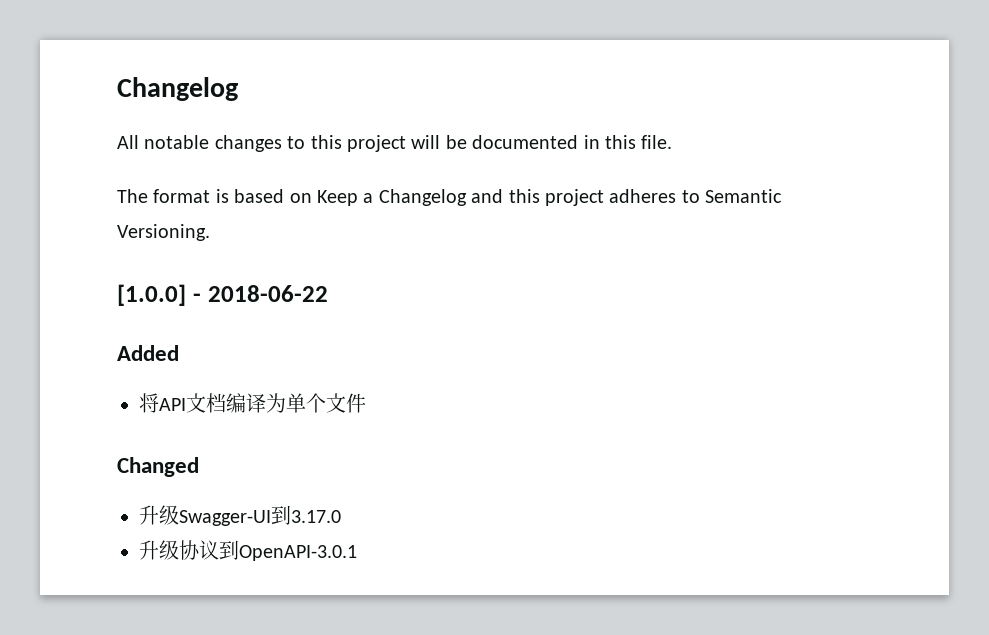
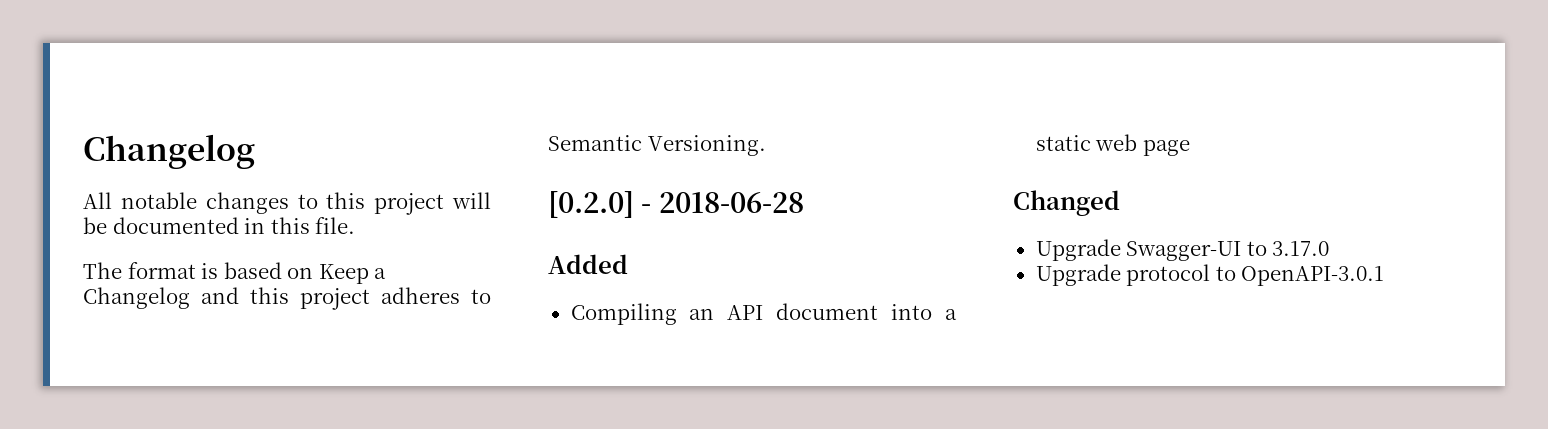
- [1.0.0] - 2018-06-22
+ [0.2.0] - 2018-06-28
  Added
- 将API文档编译为单个文件
+ Compiling an API document into a static web page
  Changed
- 升级Swagger-UI到3.17.0
- 升级协议到OpenAPI-3.0.1
+ Upgrade Swagger-UI to 3.17.0
+ Upgrade protocol to OpenAPI-3.0.1

